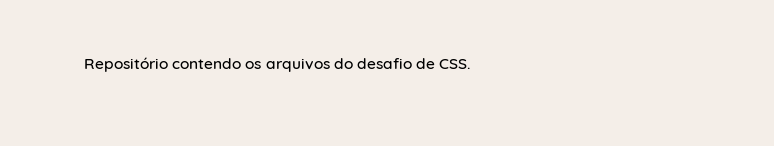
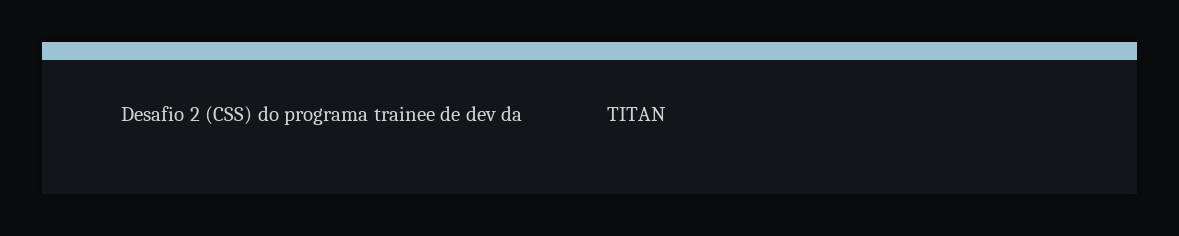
- Repositório contendo os arquivos do desafio de CSS.
+ Desafio 2 (CSS) do programa trainee de dev da TITAN

